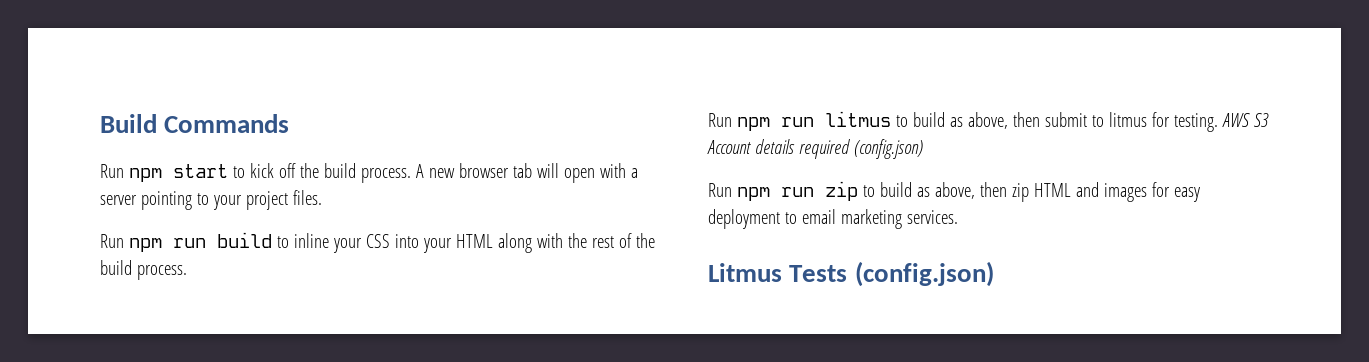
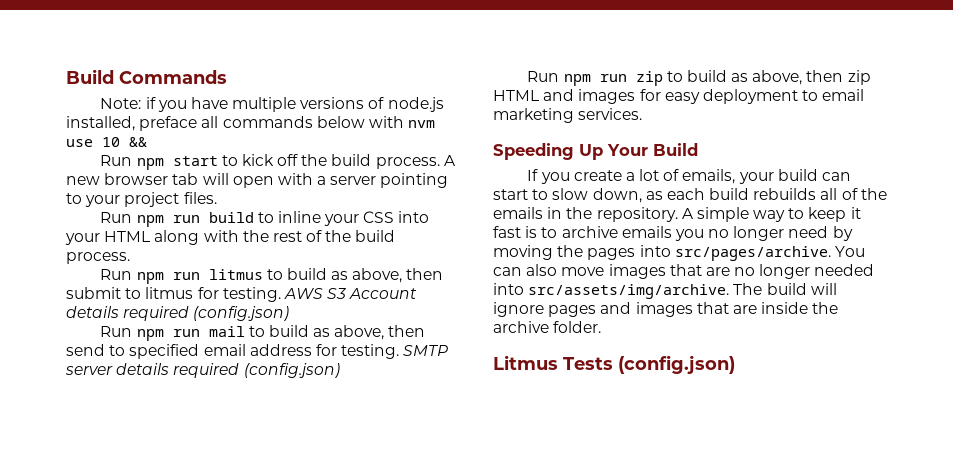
+ Note: if you have multiple versions of node.js installed, preface all commands below with nvm use 10 &&
+ Run npm run mail to build as above, then send to specified email address for testing. SMTP server details required (config.json)
+ Speeding Up Your Build
+ If you create a lot of emails, your build can start to slow down, as each build rebuilds all of the emails in the repository. A simple way to keep it fast is to archive emails you no longer need by moving the pages into src/pages/archive. You can also move images that are no longer needed into src/assets/img/archive. The build will ignore pages and images that are inside the archive folder.

